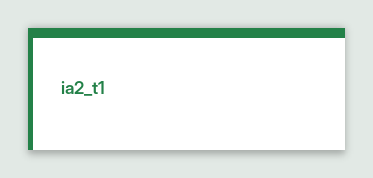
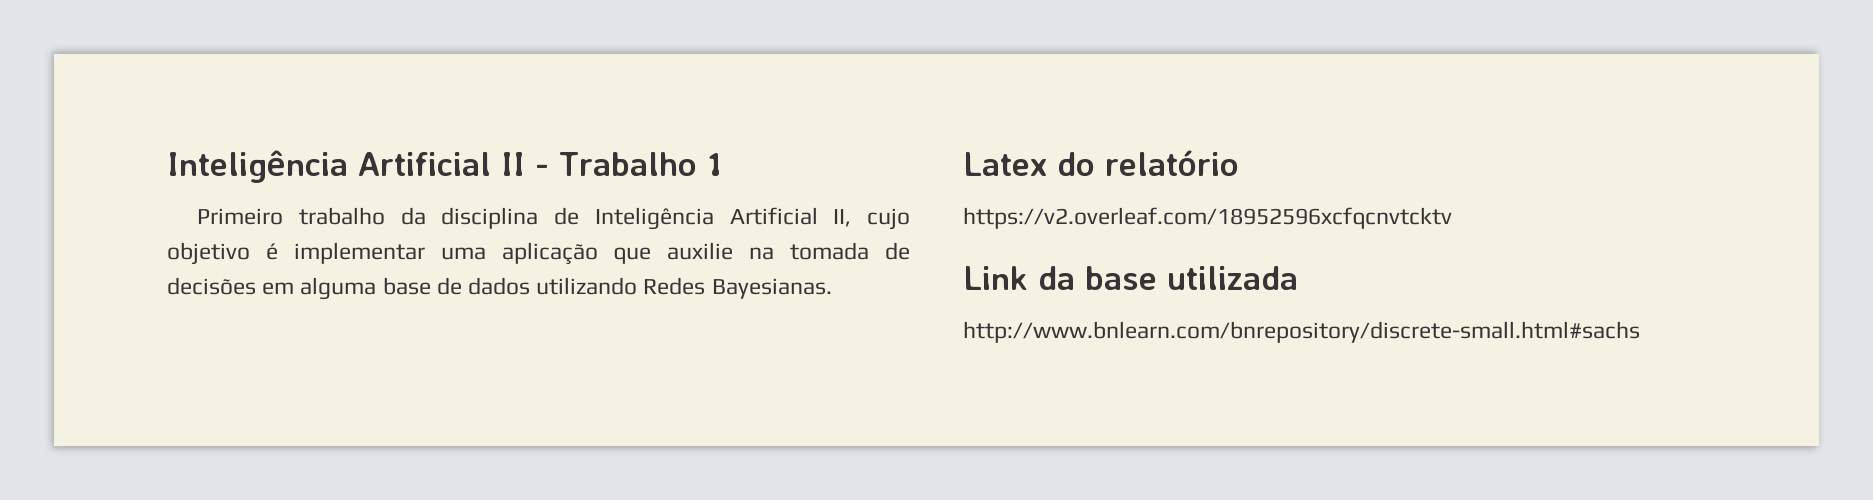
- ia2_t1
+ Inteligência Artificial II - Trabalho 1
+ Primeiro trabalho da disciplina de Inteligência Artificial II, cujo objetivo é implementar uma aplicação que auxilie na tomada de decisões em alguma base de dados utilizando Redes Bayesianas.
+ Latex do relatório
+ https://v2.overleaf.com/18952596xcfqcnvtcktv
+ Link da base utilizada
+ http://www.bnlearn.com/bnrepository/discrete-small.html#sachs

